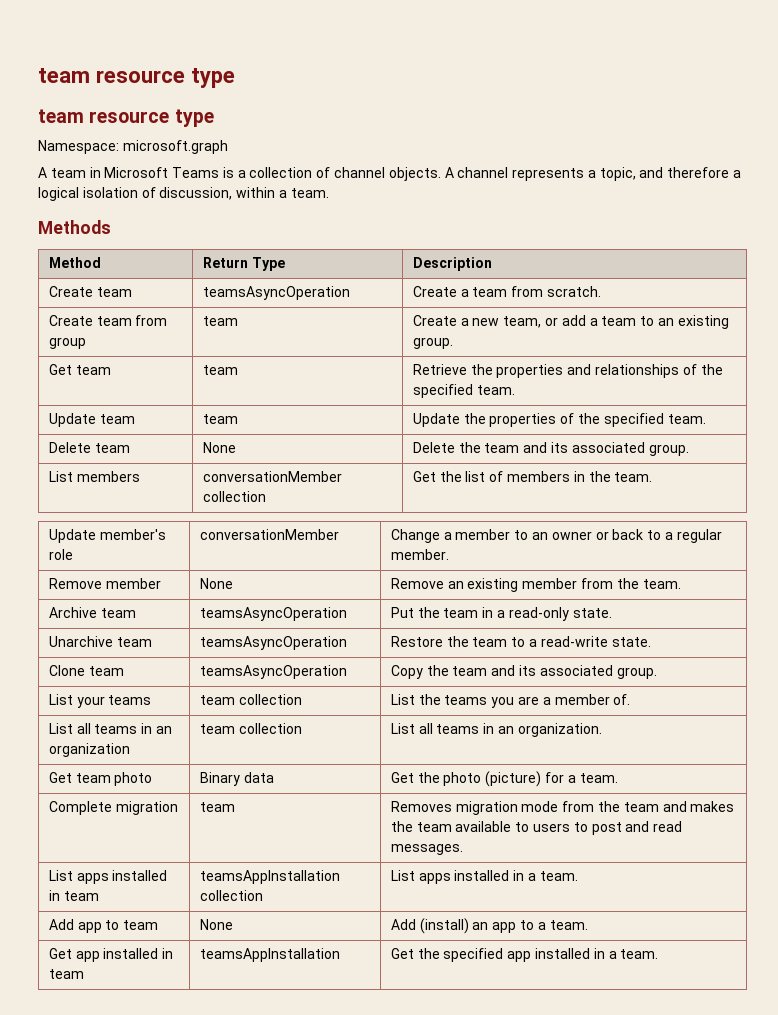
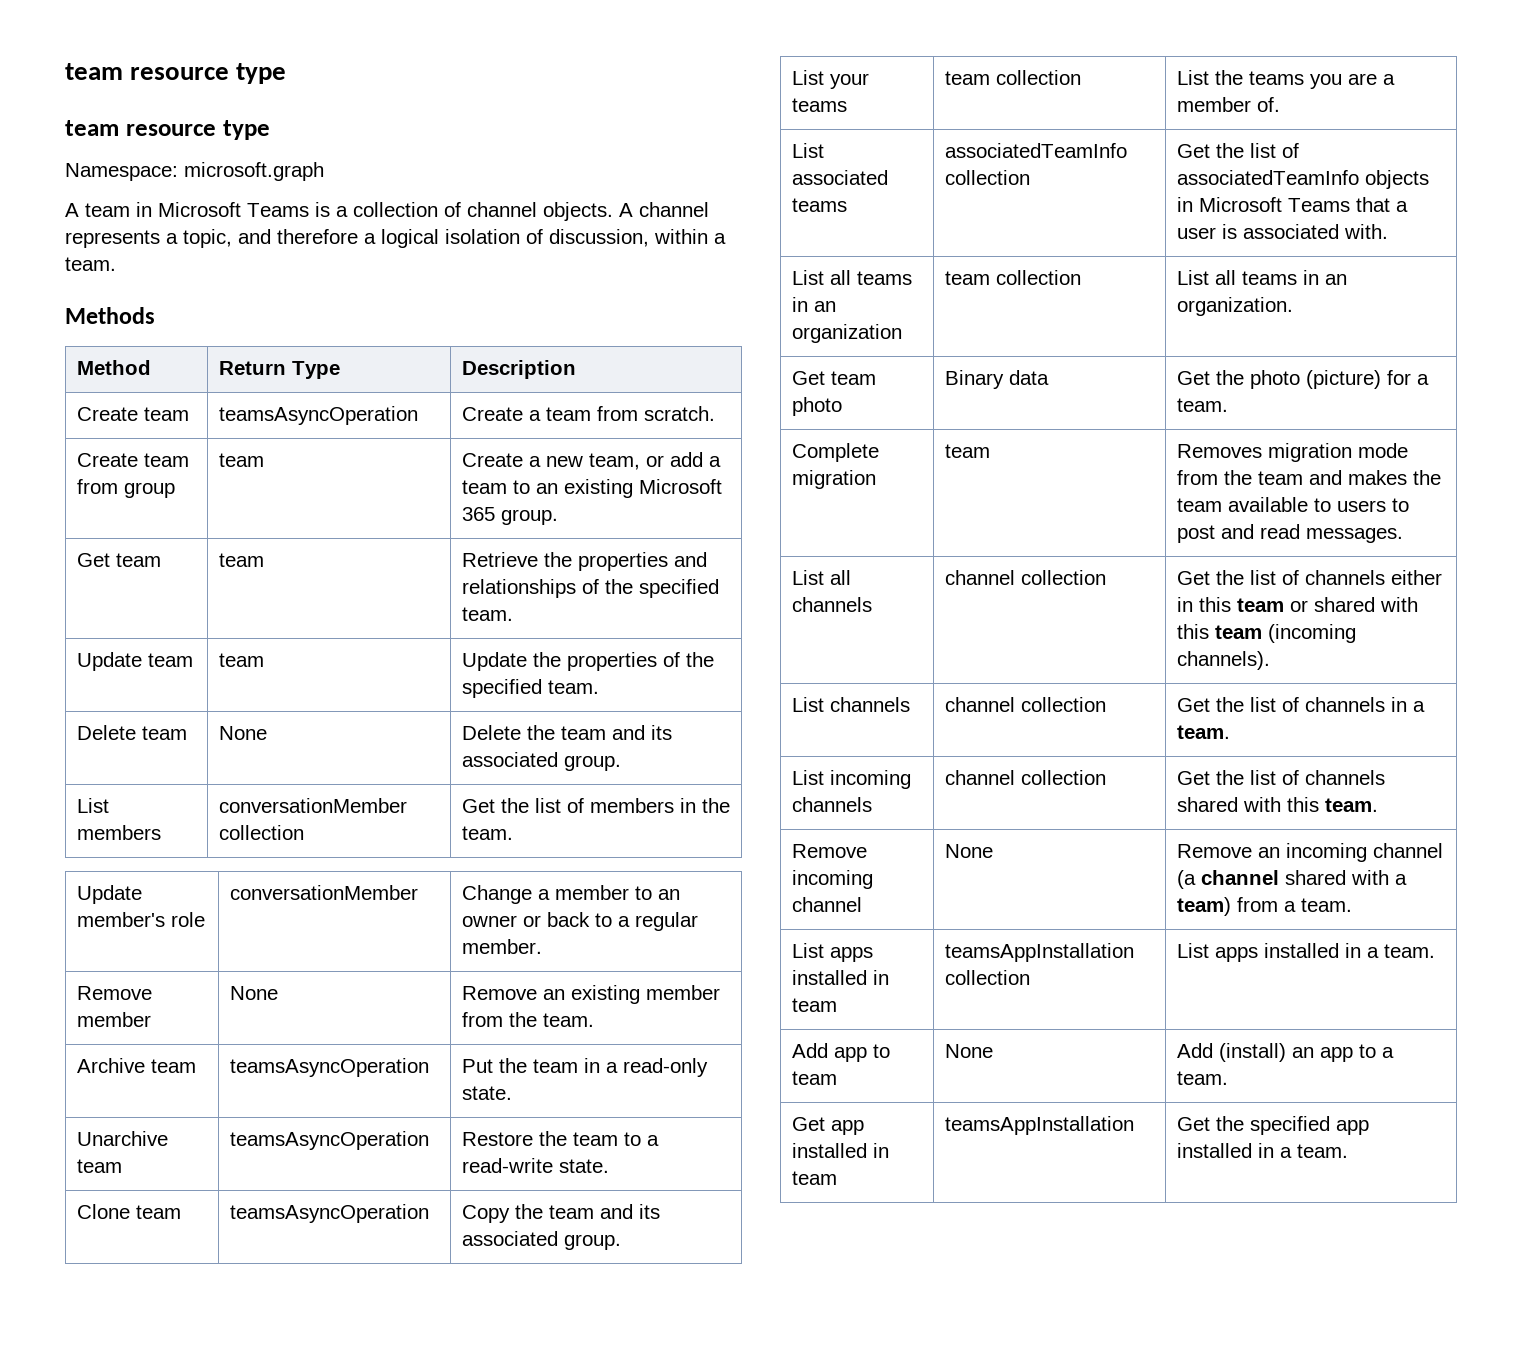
- Create team from group | team | Create a new team, or add a team to an existing group.
+ Create team from group | team | Create a new team, or add a team to an existing Microsoft 365 group.
+ List associated teams | associatedTeamInfo collection | Get the list of associatedTeamInfo objects in Microsoft Teams that a user is associated with.
+ List all channels | channel collection | Get the list of channels either in this team or shared with this team (incoming channels).
+ List channels | channel collection | Get the list of channels in a team.
+ List incoming channels | channel collection | Get the list of channels shared with this team.
+ Remove incoming channel | None | Remove an incoming channel (a channel shared with a team) from a team.

